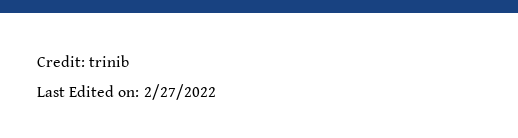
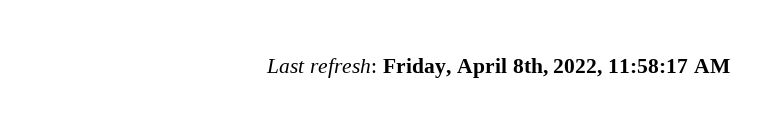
- Credit: trinib
- Last Edited on: 2/27/2022
+ Last refresh: Friday, April 8th, 2022, 11:58:17 AM

